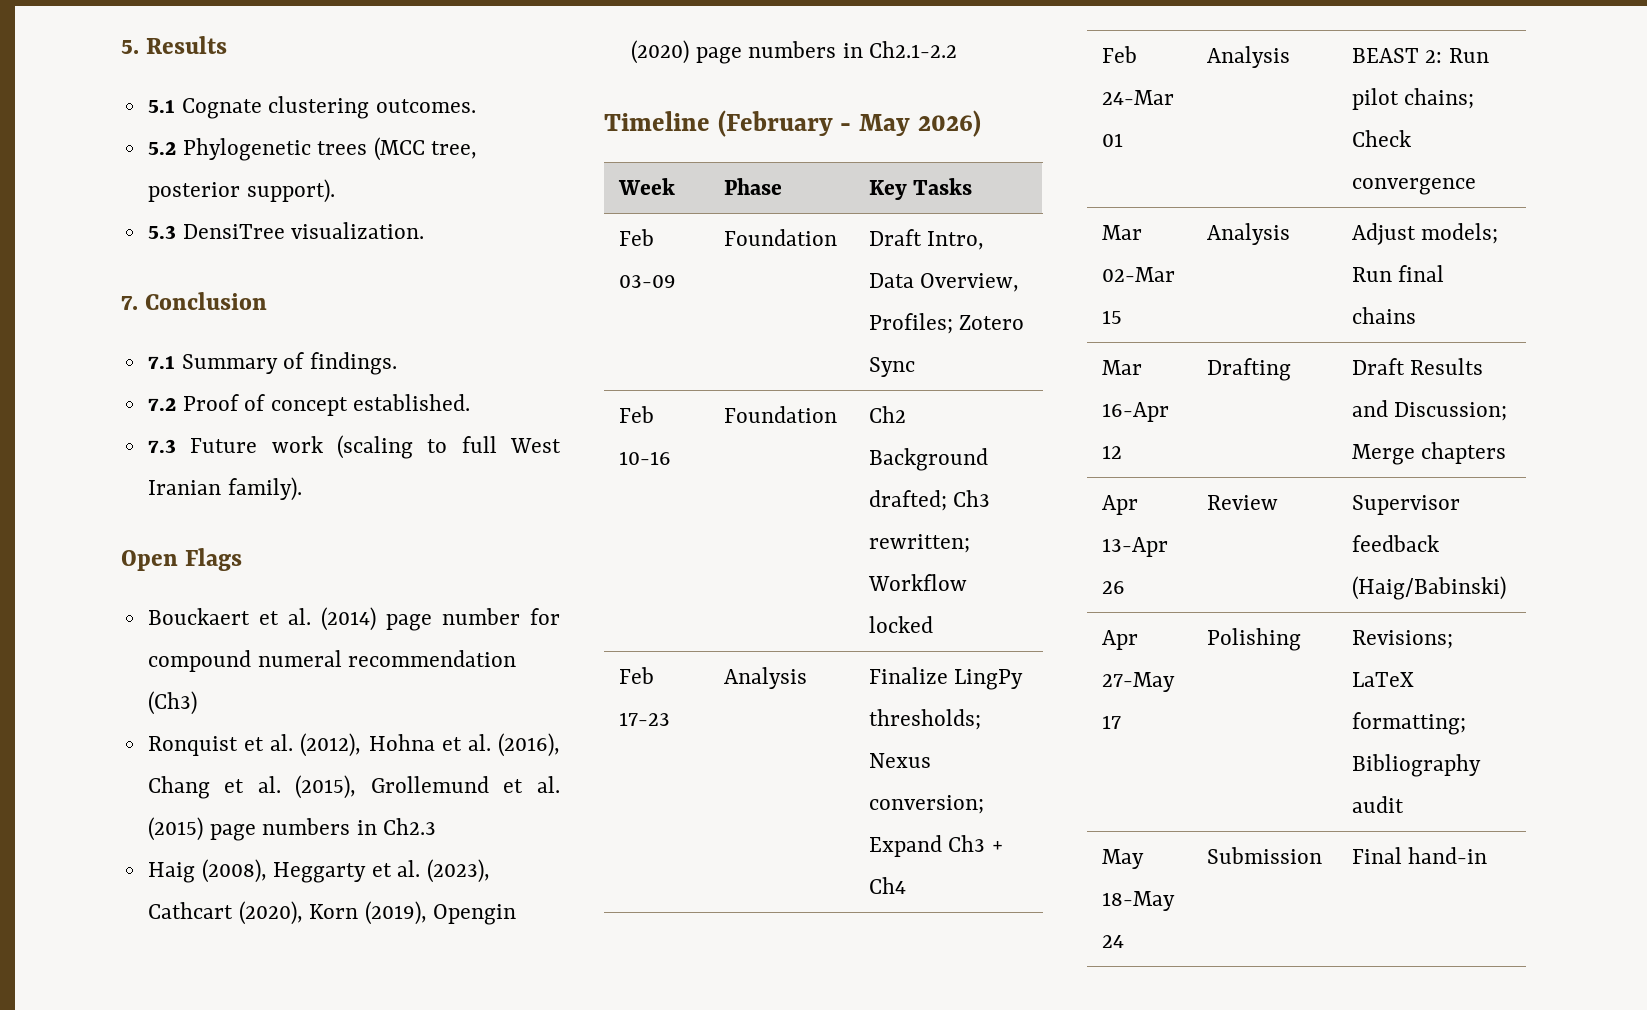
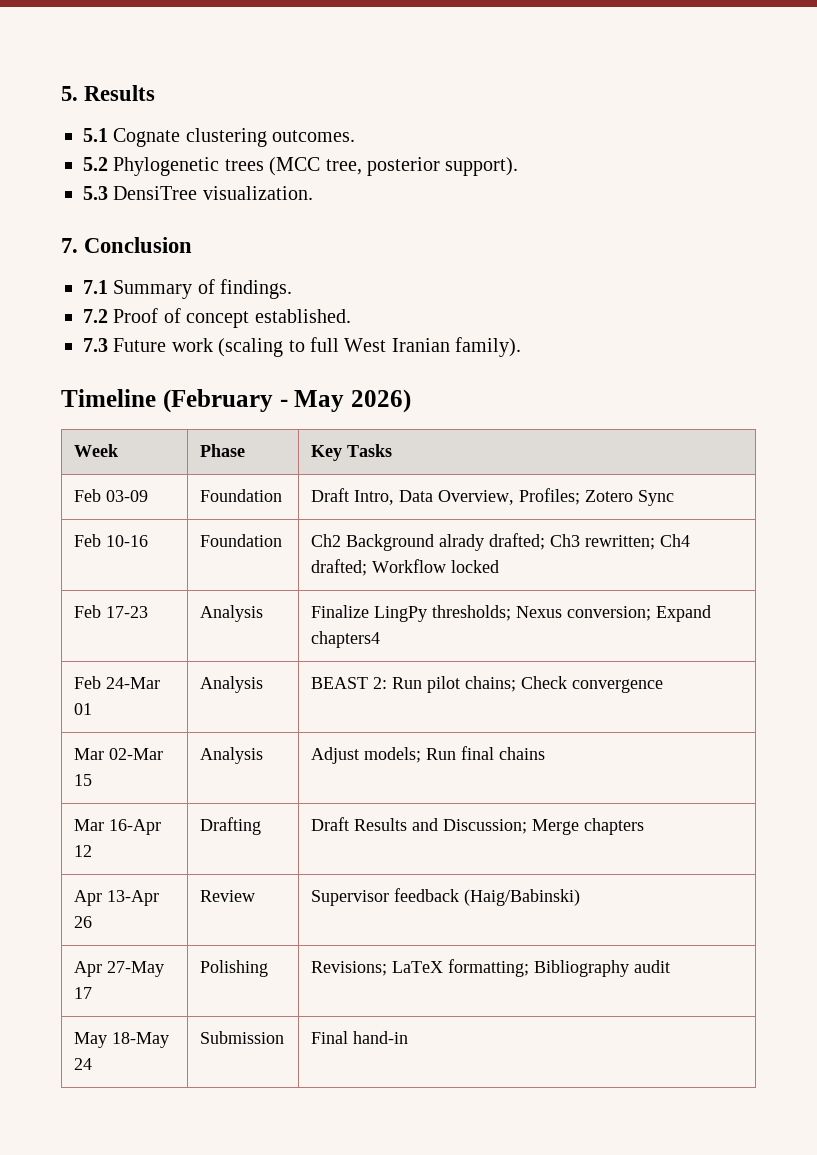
- Open Flags
- Bouckaert et al. (2014) page number for compound numeral recommendation (Ch3)
- Ronquist et al. (2012), Hohna et al. (2016), Chang et al. (2015), Grollemund et al. (2015) page numbers in Ch2.3
- Haig (2008), Heggarty et al. (2023), Cathcart (2020), Korn (2019), Opengin (2020) page numbers in Ch2.1-2.2
- Feb 10-16 | Foundation | Ch2 Background drafted; Ch3 rewritten; Workflow locked
+ Feb 10-16 | Foundation | Ch2 Background alrady drafted; Ch3 rewritten; Ch4 drafted; Workflow locked
- Feb 17-23 | Analysis | Finalize LingPy thresholds; Nexus conversion; Expand Ch3 + Ch4
+ Feb 17-23 | Analysis | Finalize LingPy thresholds; Nexus conversion; Expand chapters4

